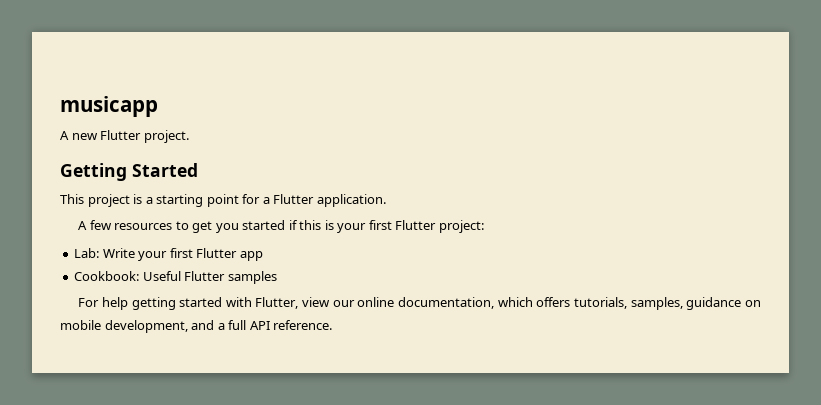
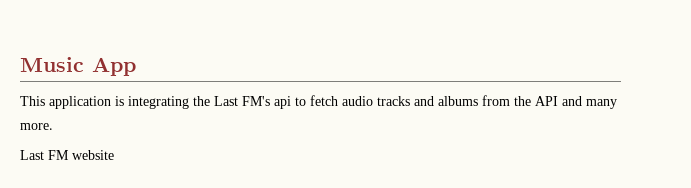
- musicapp
- A new Flutter project.
- Getting Started
- This project is a starting point for a Flutter application.
- A few resources to get you started if this is your first Flutter project:
- Lab: Write your first Flutter app
- Cookbook: Useful Flutter samples
- For help getting started with Flutter, view our online documentation, which offers tutorials, samples, guidance on mobile development, and a full API reference.
+ Music App
+ This application is integrating the Last FM's api to fetch audio tracks and albums from the API and many more.
+ Last FM website

